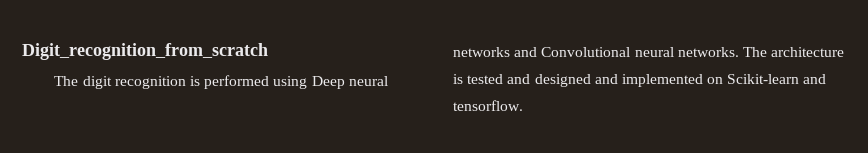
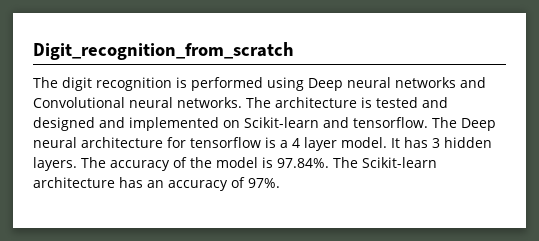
+ The Deep neural architecture for tensorflow is a 4 layer model. It has 3 hidden layers. The accuracy of the model is 97.84%. The Scikit-learn architecture has an accuracy of 97%.

